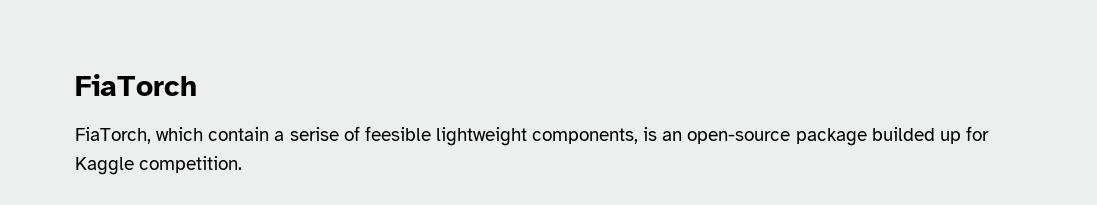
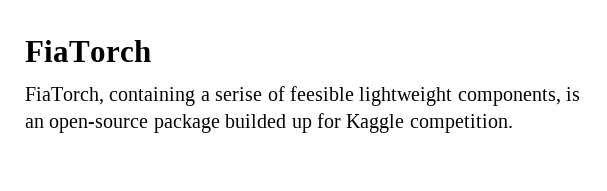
- FiaTorch, which contain a serise of feesible lightweight components, is an open-source package builded up for Kaggle competition.
+ FiaTorch, containing a serise of feesible lightweight components, is an open-source package builded up for Kaggle competition.

